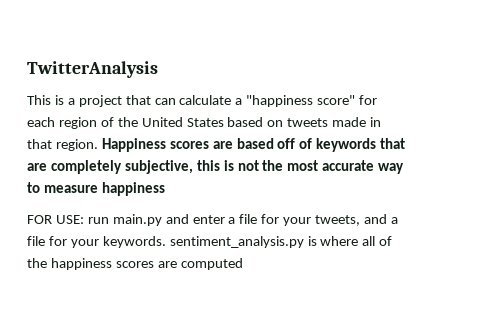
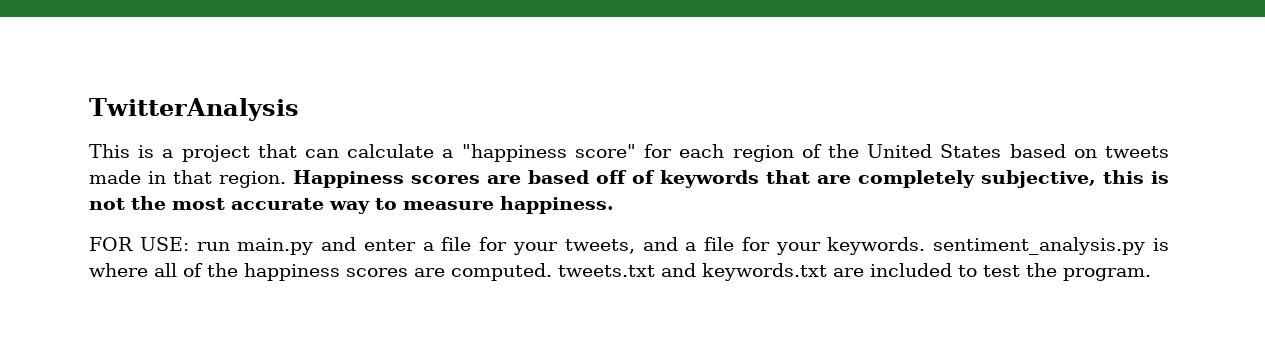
- Happiness scores are based off of keywords that are completely subjective, this is not the most accurate way to measure happiness
+ Happiness scores are based off of keywords that are completely subjective, this is not the most accurate way to measure happiness.
- FOR USE: run main.py and enter a file for your tweets, and a file for your keywords. sentiment_analysis.py is where all of the happiness scores are computed
+ FOR USE: run main.py and enter a file for your tweets, and a file for your keywords. sentiment_analysis.py is where all of the happiness scores are computed. tweets.txt and keywords.txt are included to test the program.

